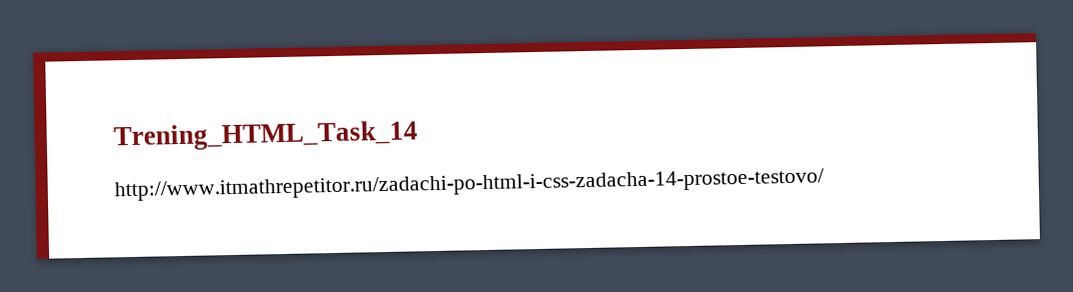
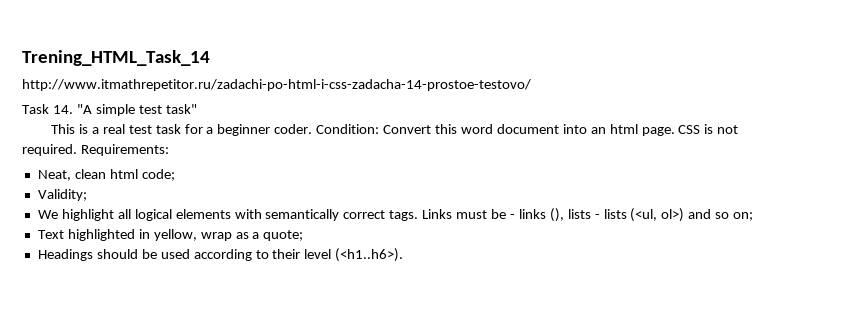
+ Task 14. "A simple test task"
+ This is a real test task for a beginner coder. Condition: Convert this word document into an html page. CSS is not required. Requirements:
+ Neat, clean html code;
+ Validity;
+ We highlight all logical elements with semantically correct tags. Links must be - links (), lists - lists (<ul, ol>) and so on;
+ Text highlighted in yellow, wrap as a quote;
+ Headings should be used according to their level (<h1..h6>).

